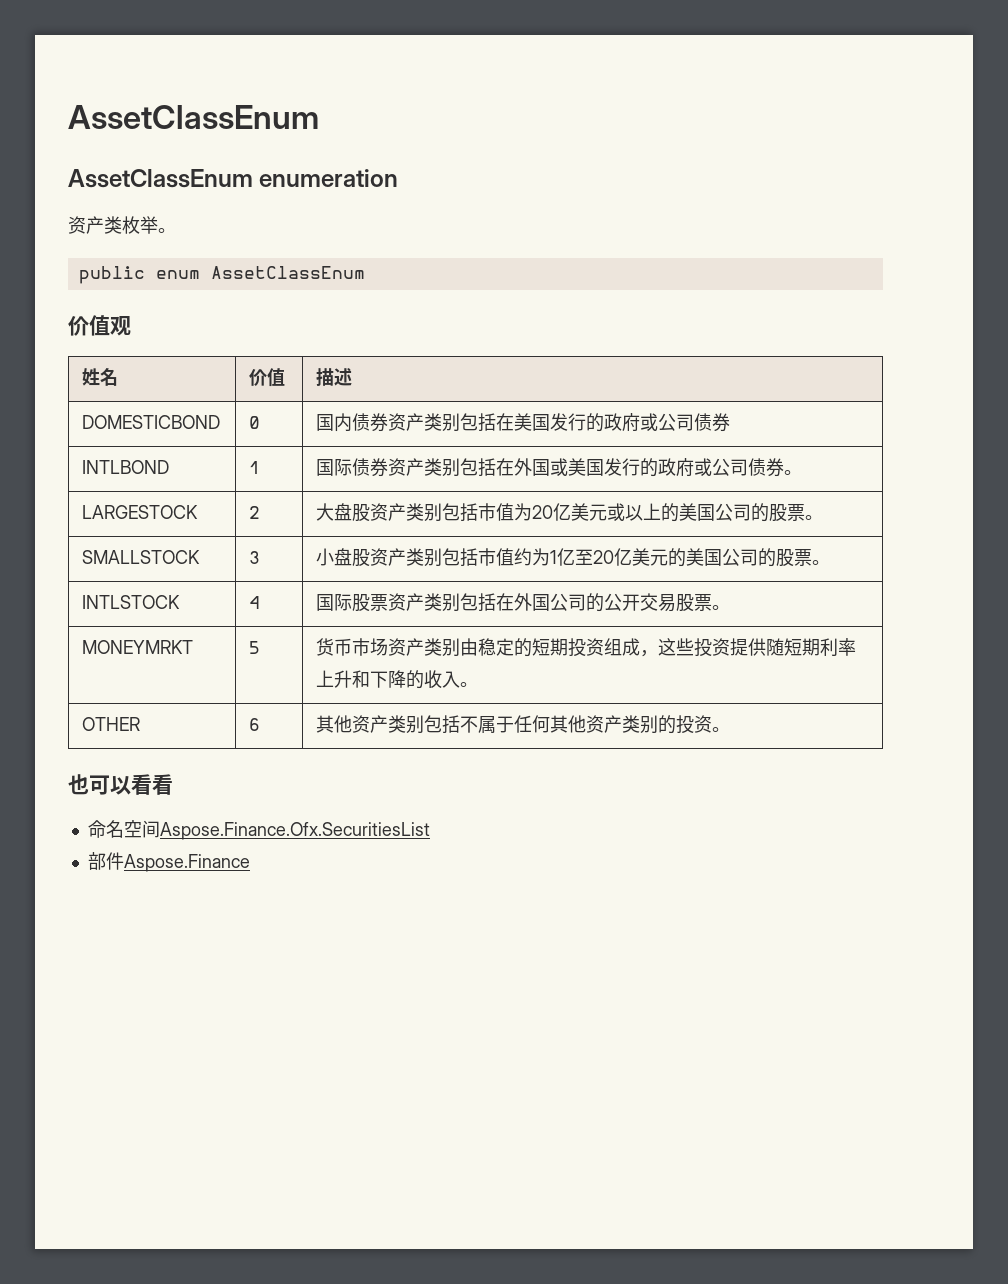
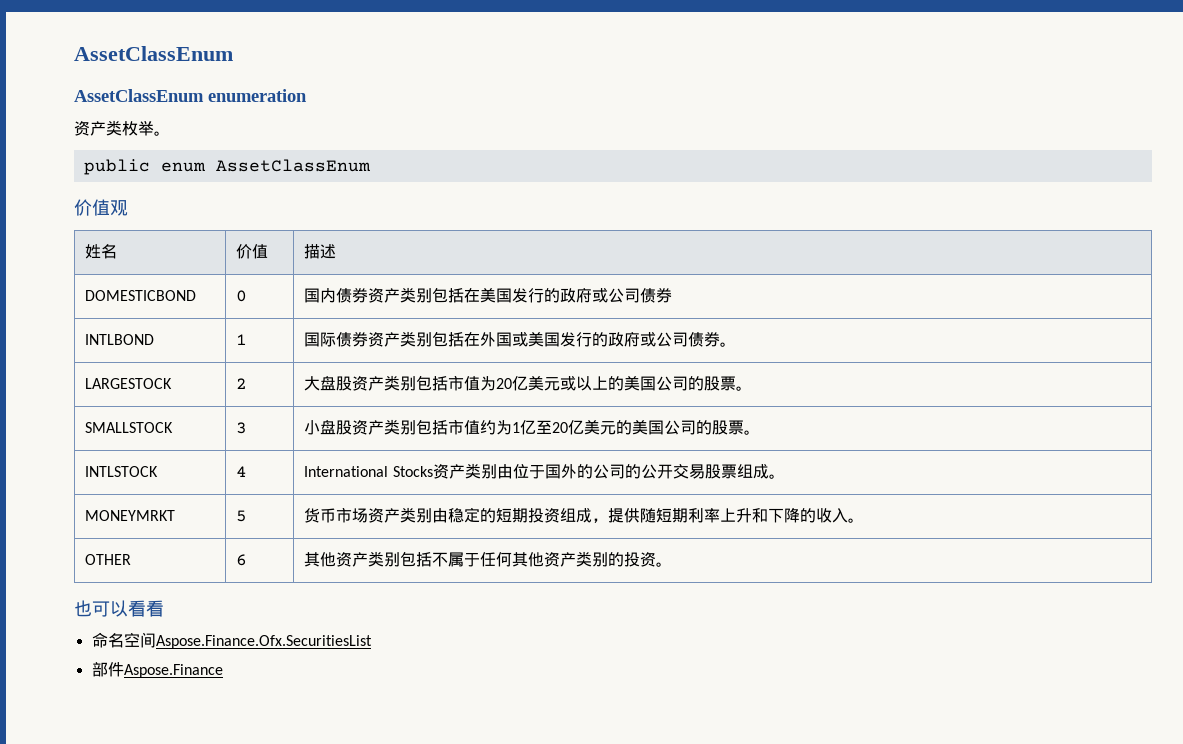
- INTLSTOCK | 4 | 国际股票资产类别包括在外国公司的公开交易股票。
+ INTLSTOCK | 4 | International Stocks资产类别由位于国外的公司的公开交易股票组成。
- MONEYMRKT | 5 | 货币市场资产类别由稳定的短期投资组成，这些投资提供随短期利率上升和下降的收入。
+ MONEYMRKT | 5 | 货币市场资产类别由稳定的短期投资组成，提供随短期利率上升和下降的收入。

